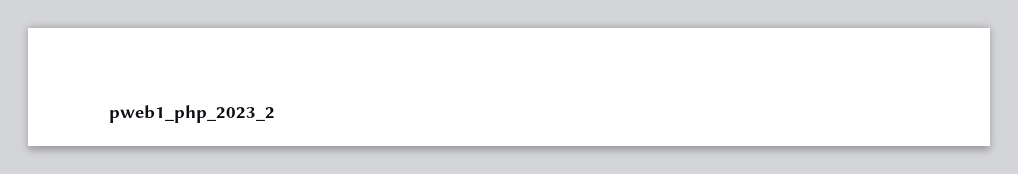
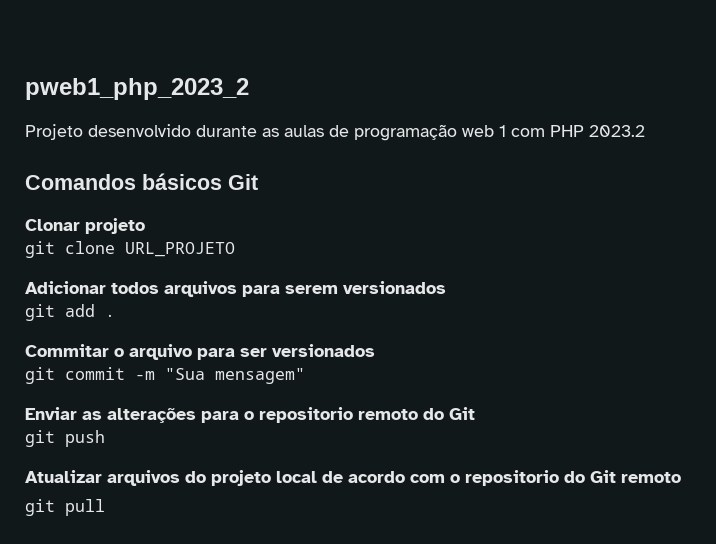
+ Projeto desenvolvido durante as aulas de programação web 1 com PHP 2023.2
+ Comandos básicos Git
+ Clonar projeto
+ git clone URL_PROJETO
+ Adicionar todos arquivos para serem versionados
+ git add .
+ Commitar o arquivo para ser versionados
+ git commit -m "Sua mensagem"
+ Enviar as alterações para o repositorio remoto do Git
+ git push
+ Atualizar arquivos do projeto local de acordo com o repositorio do Git remoto
+ git pull

